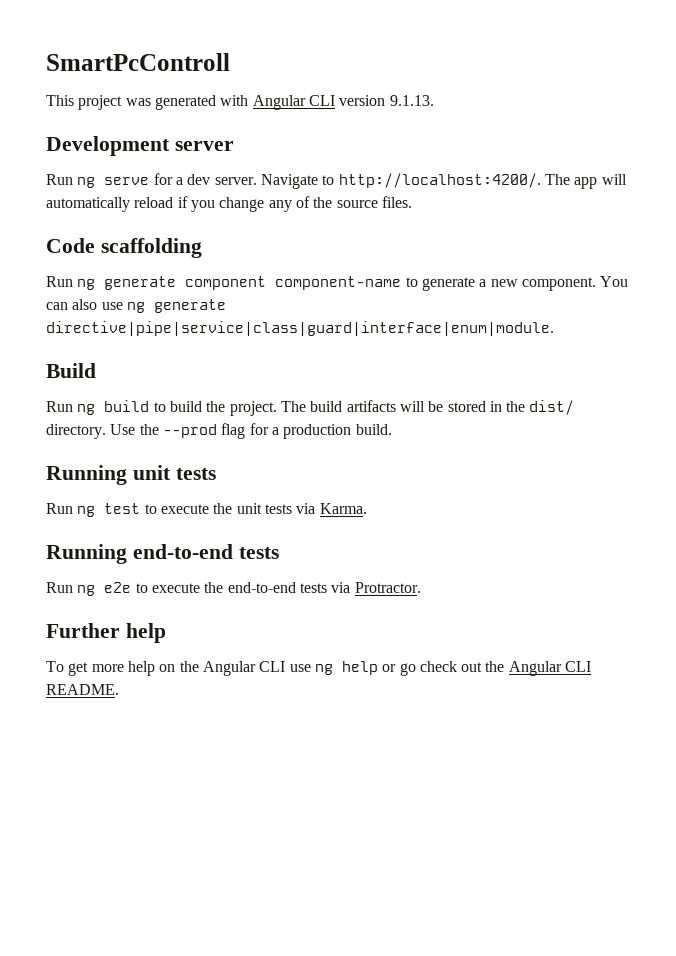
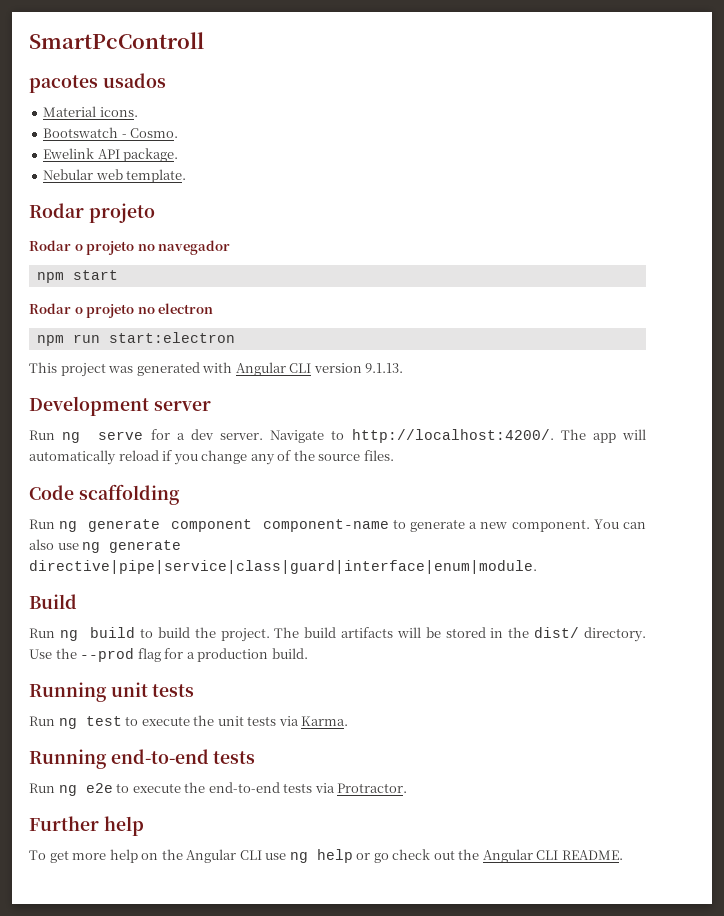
+ pacotes usados
+ Material icons.
+ Bootswatch - Cosmo.
+ Ewelink API package.
+ Nebular web template.
+ Rodar projeto
+ Rodar o projeto no navegador
+ npm start
+ Rodar o projeto no electron
+ npm run start:electron

